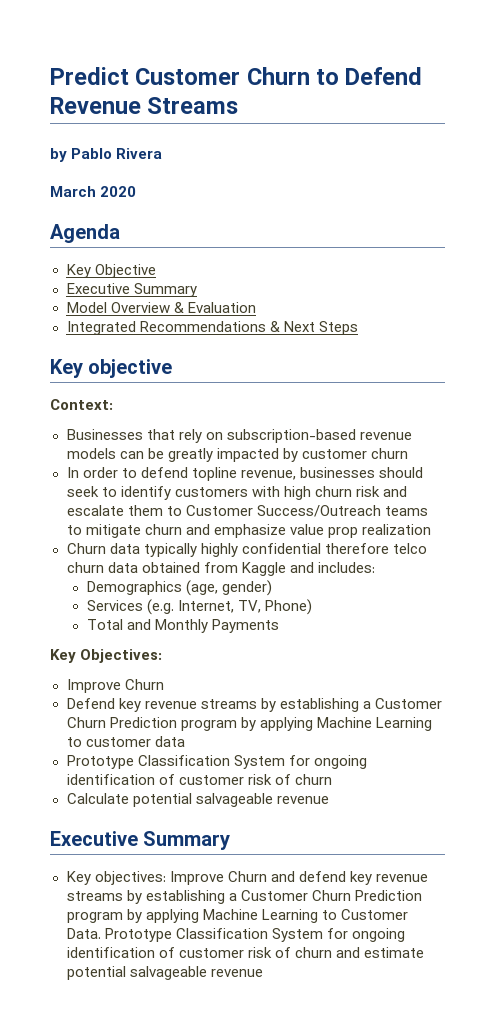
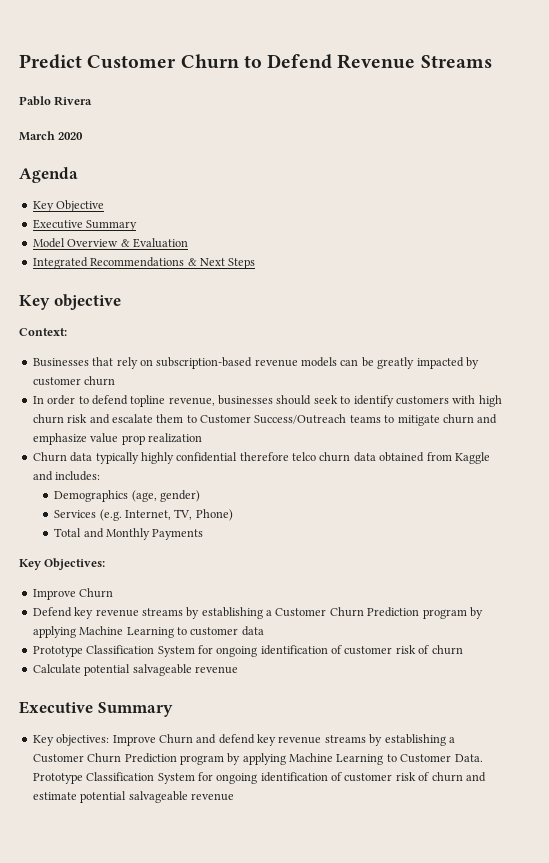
- by Pablo Rivera
+ Pablo Rivera

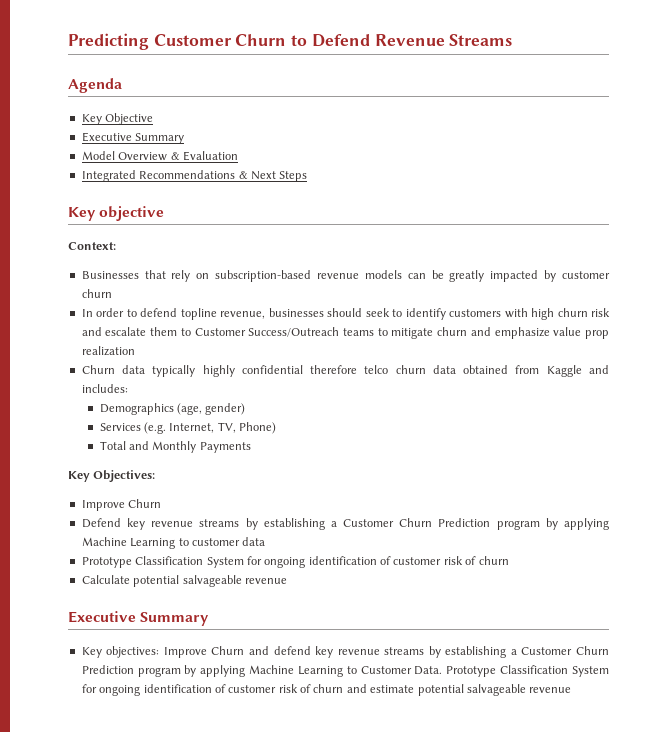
- Predict Customer Churn to Defend Revenue Streams
+ Predicting Customer Churn to Defend Revenue Streams
- Pablo Rivera
- March 2020

